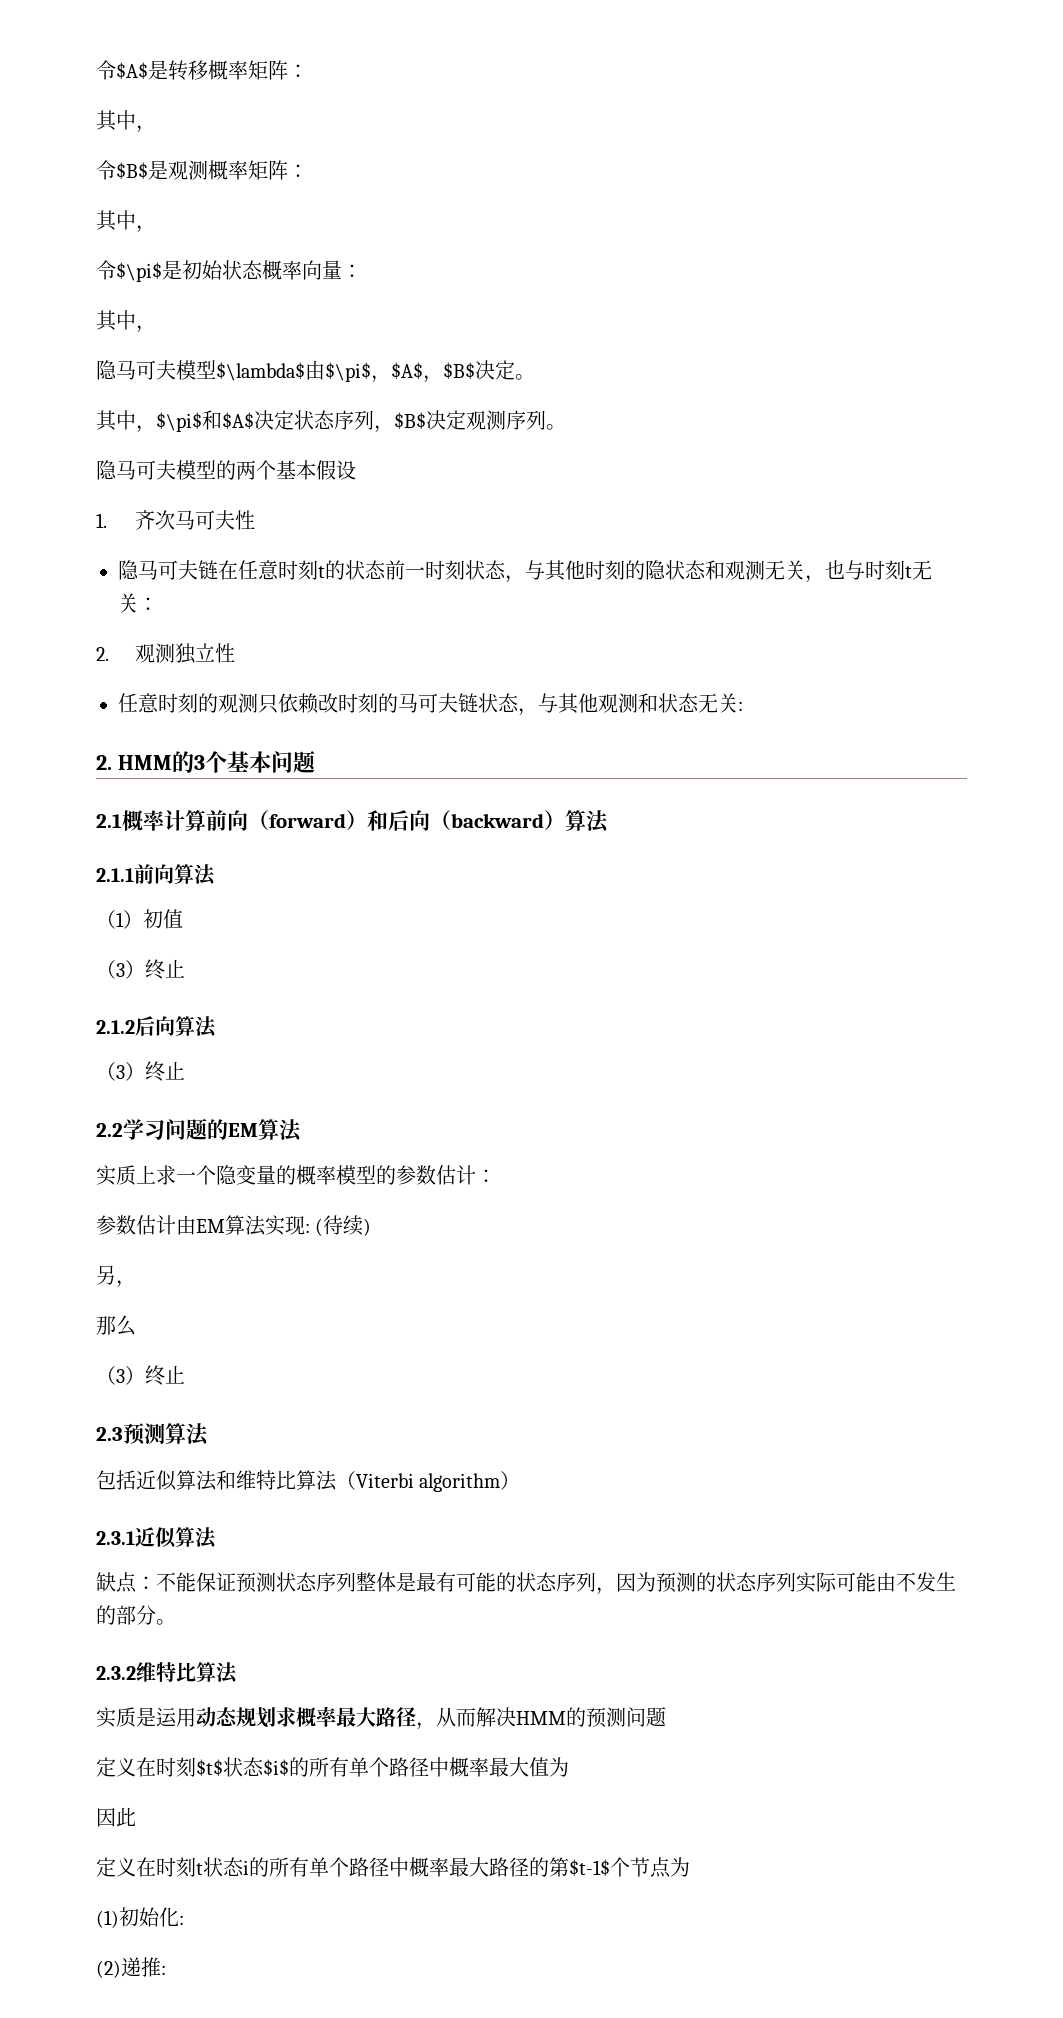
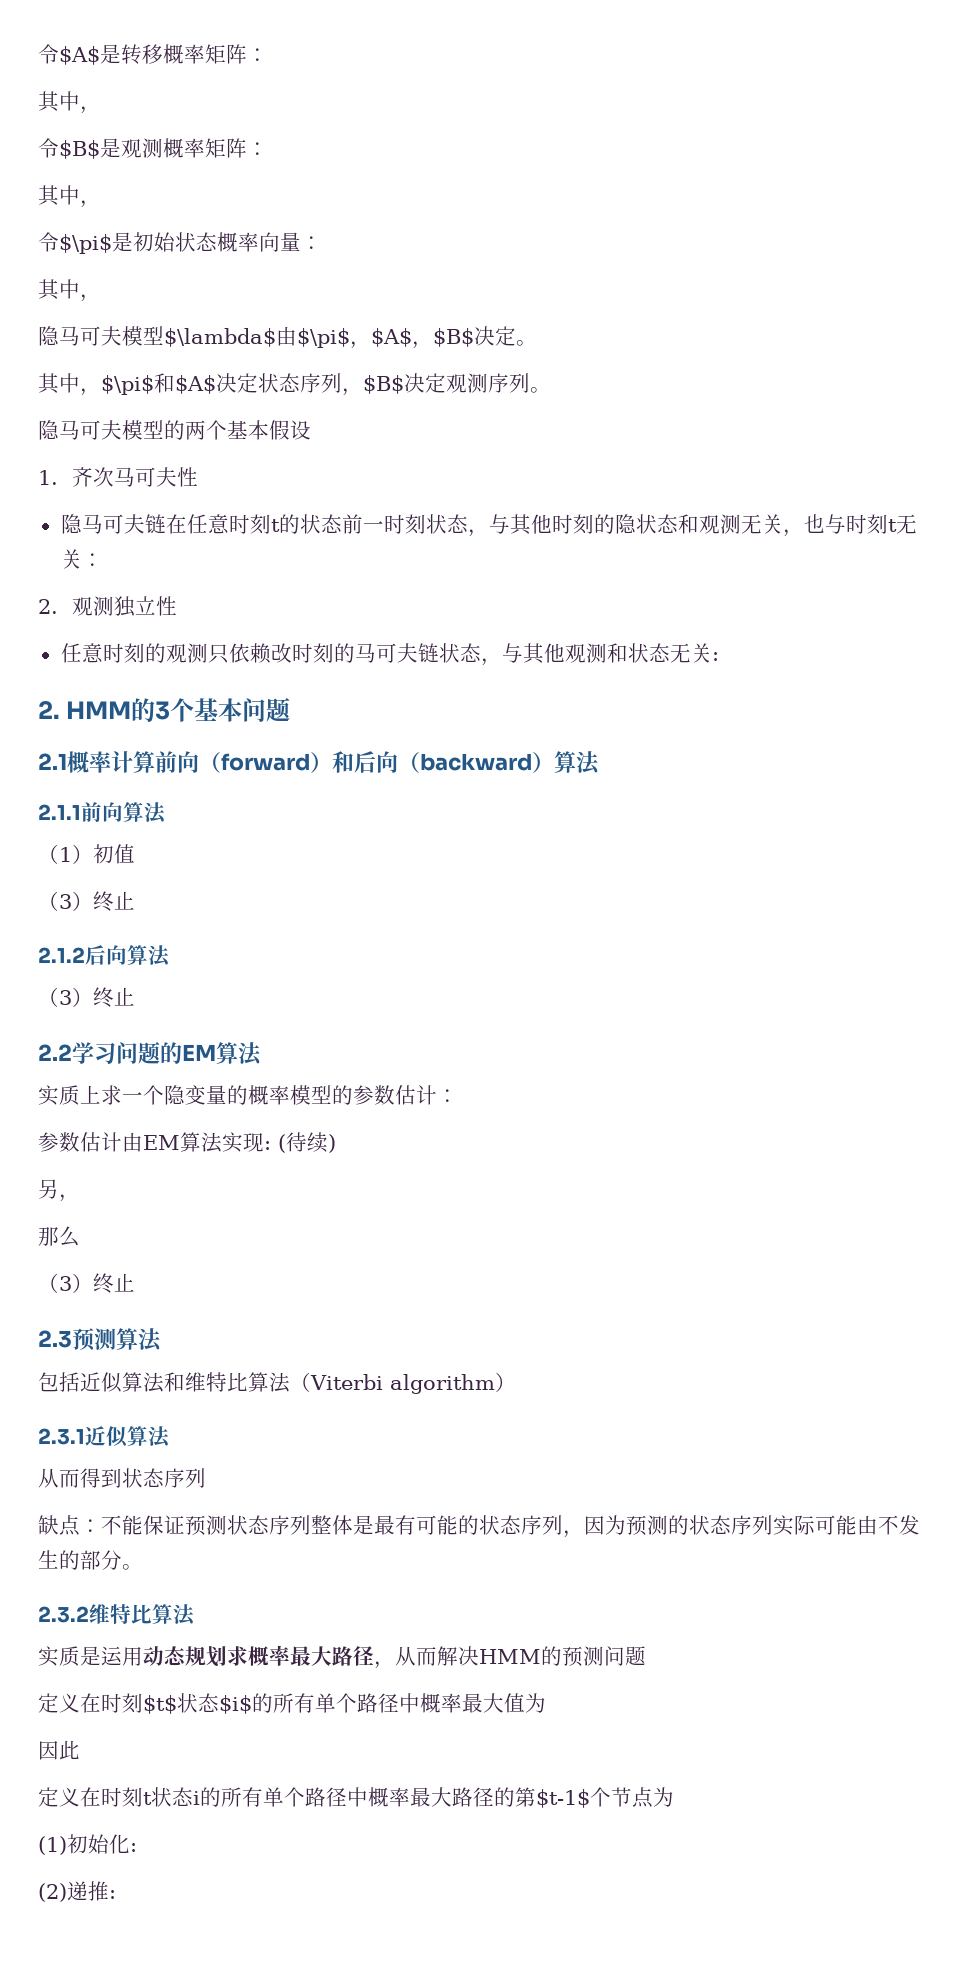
+ 从而得到状态序列

